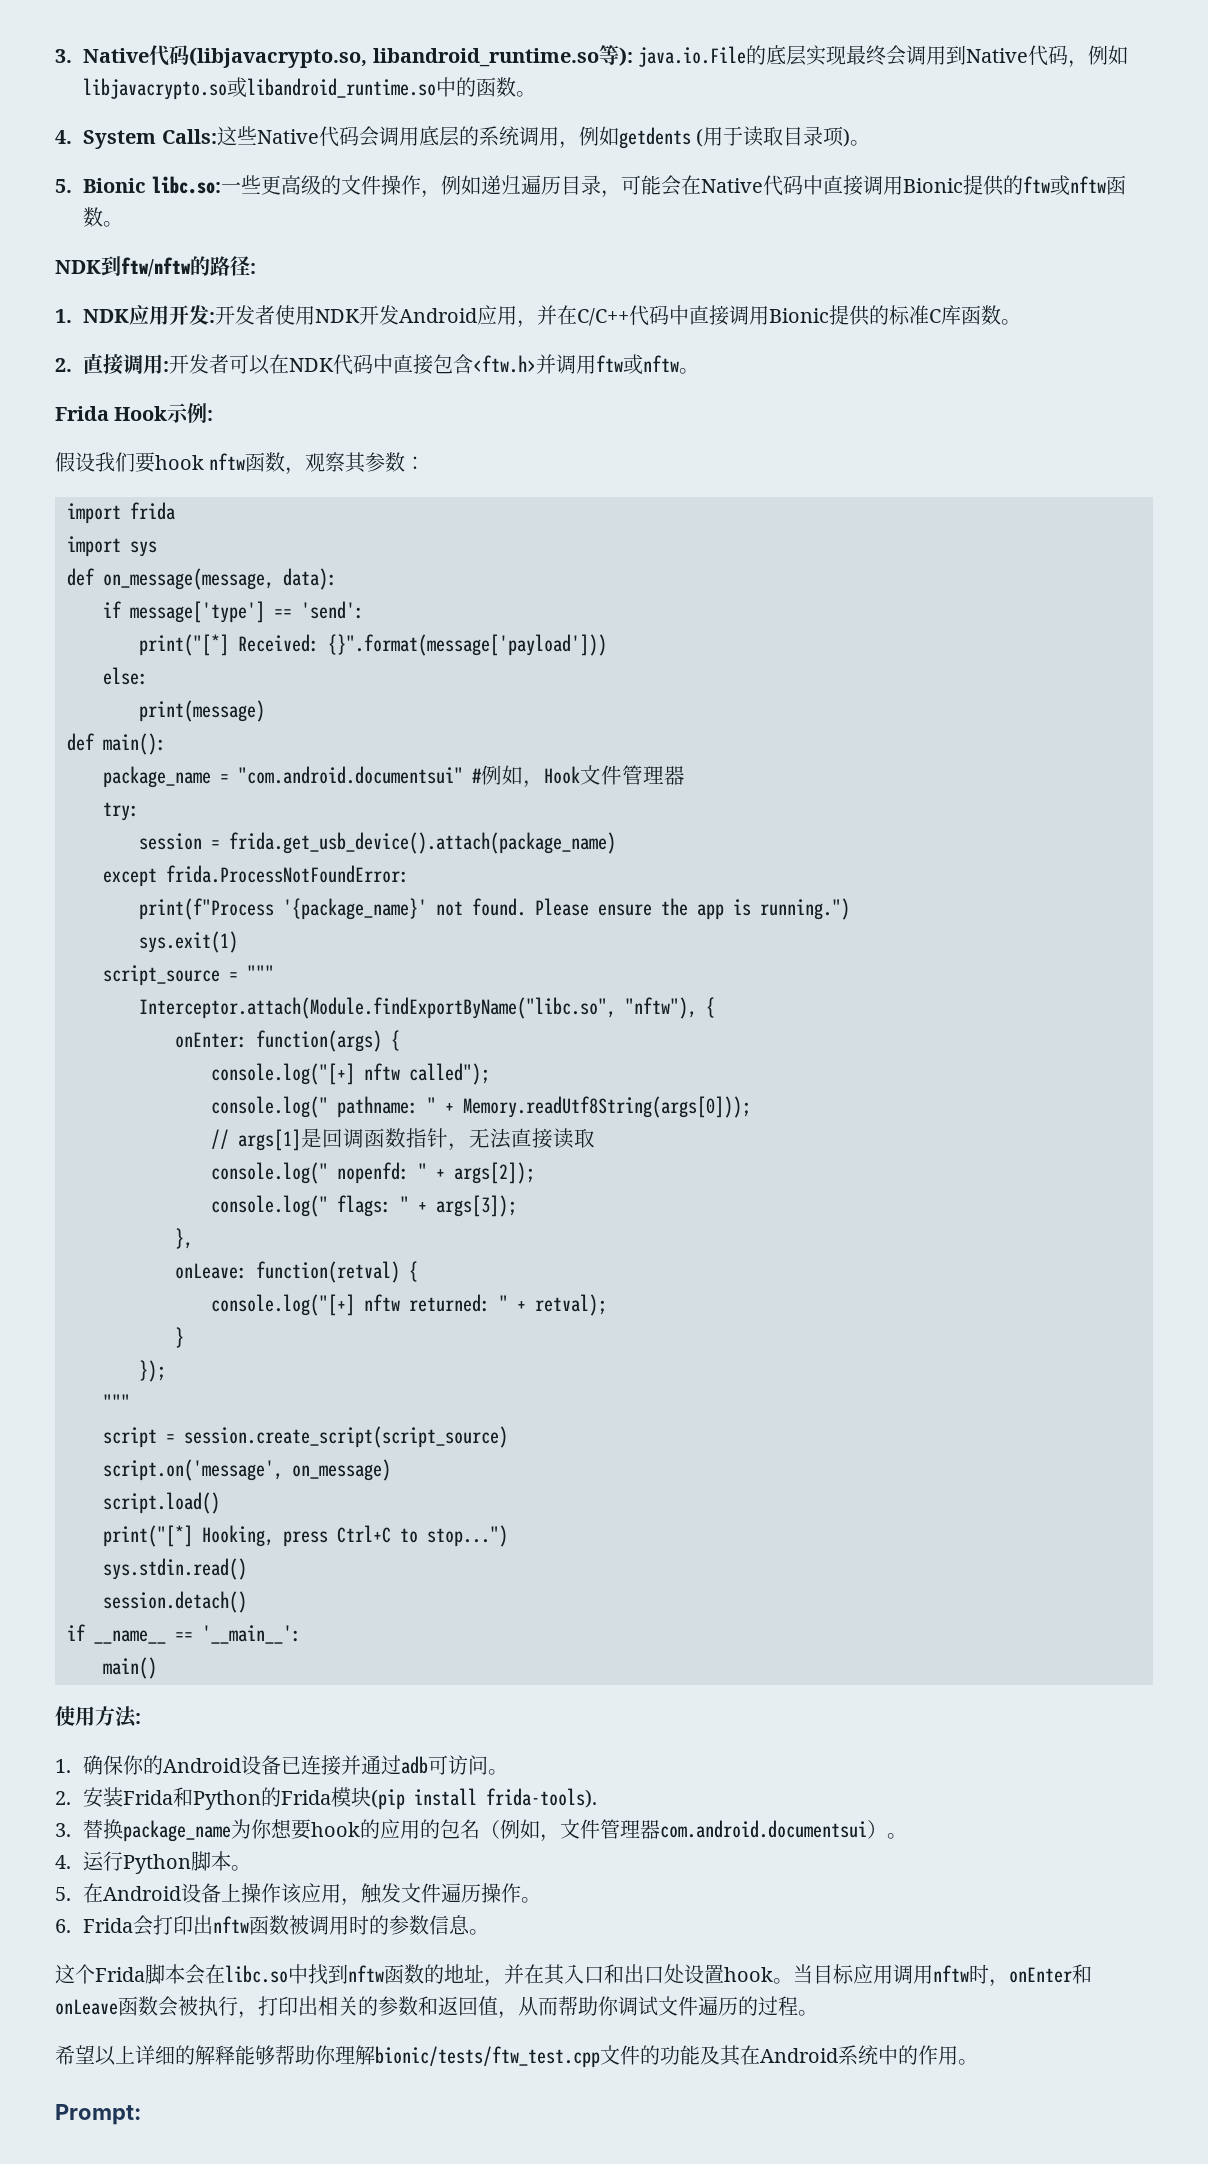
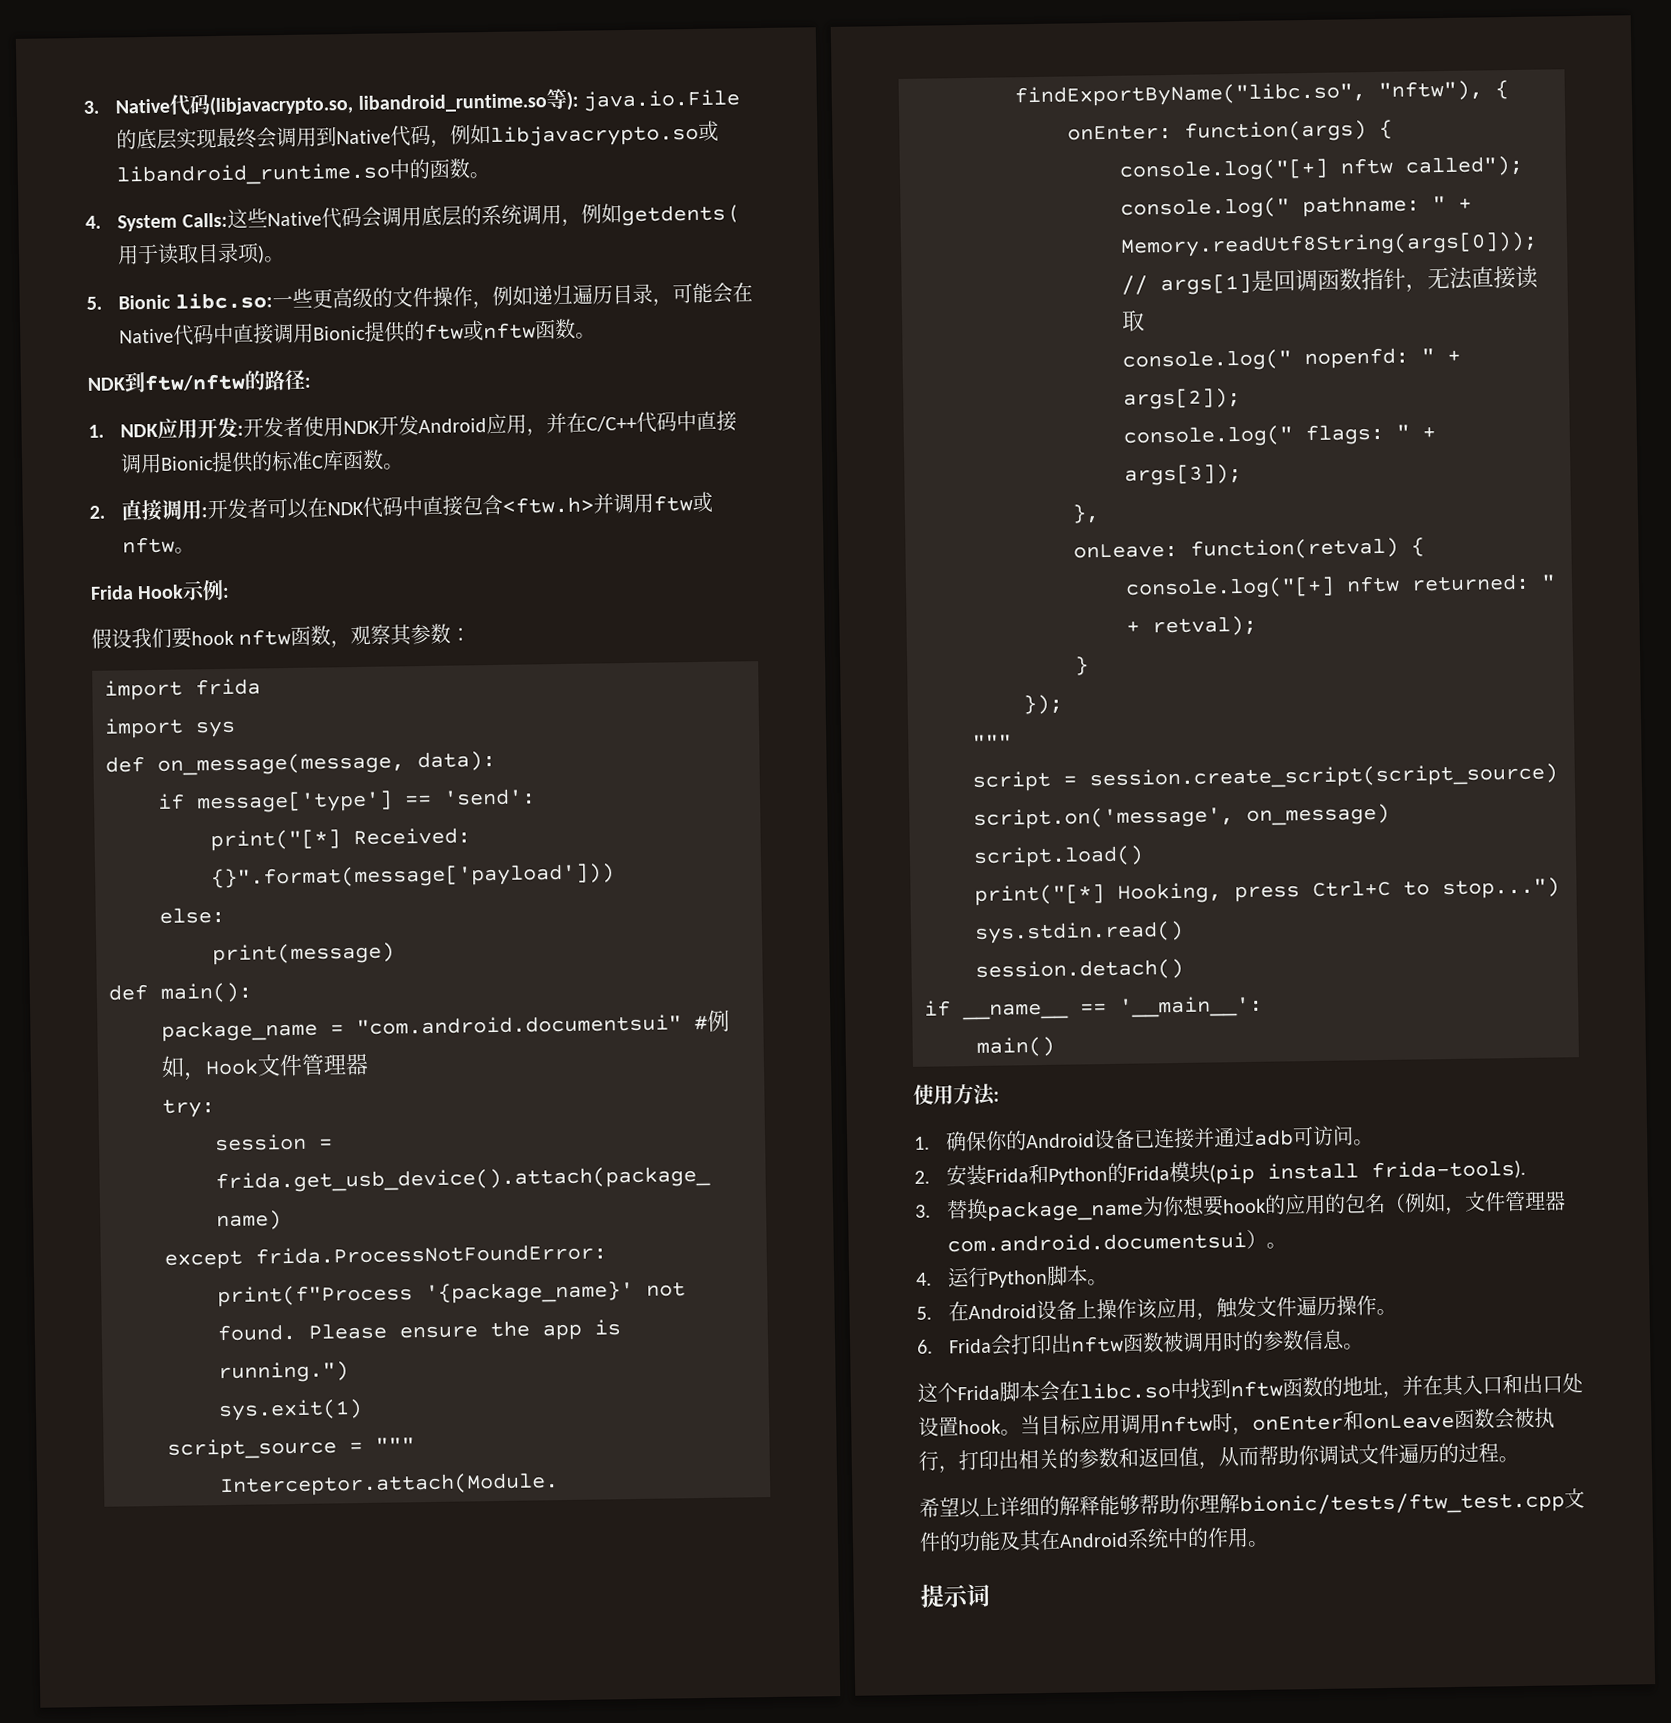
- Prompt:
+ 提示词

